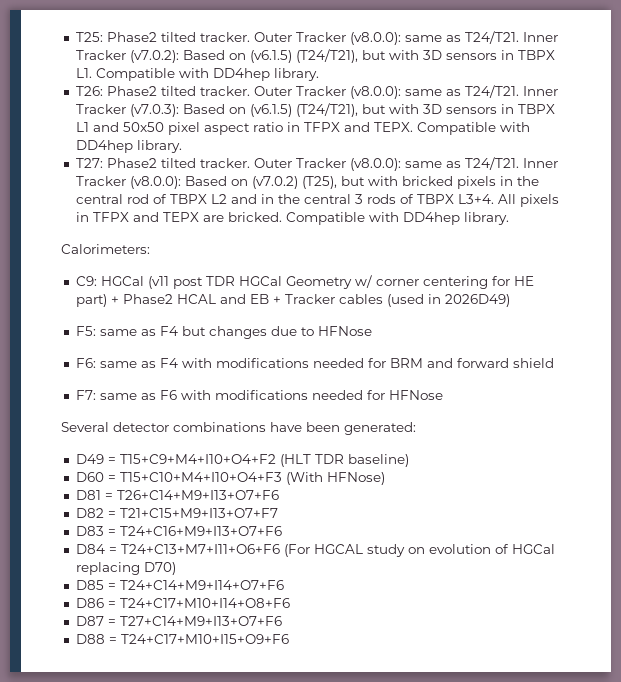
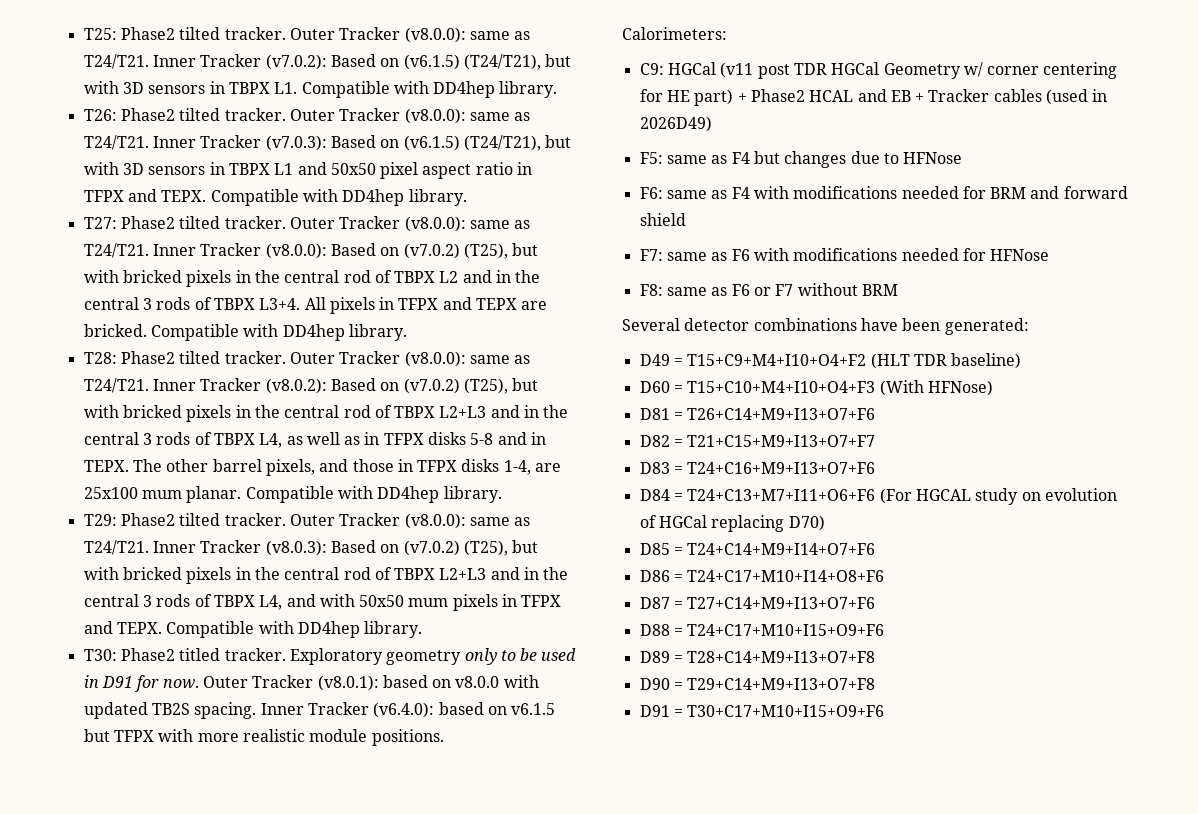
+ T28: Phase2 tilted tracker. Outer Tracker (v8.0.0): same as T24/T21. Inner Tracker (v8.0.2): Based on (v7.0.2) (T25), but with bricked pixels in the central rod of TBPX L2+L3 and in the central 3 rods of TBPX L4, as well as in TFPX disks 5-8 and in TEPX. The other barrel pixels, and those in TFPX disks 1-4, are 25x100 mum planar. Compatible with DD4hep library.
+ T29: Phase2 tilted tracker. Outer Tracker (v8.0.0): same as T24/T21. Inner Tracker (v8.0.3): Based on (v7.0.2) (T25), but with bricked pixels in the central rod of TBPX L2+L3 and in the central 3 rods of TBPX L4, and with 50x50 mum pixels in TFPX and TEPX. Compatible with DD4hep library.
+ T30: Phase2 titled tracker. Exploratory geometry only to be used in D91 for now. Outer Tracker (v8.0.1): based on v8.0.0 with updated TB2S spacing. Inner Tracker (v6.4.0): based on v6.1.5 but TFPX with more realistic module positions.
+ F8: same as F6 or F7 without BRM
+ D89 = T28+C14+M9+I13+O7+F8
+ D90 = T29+C14+M9+I13+O7+F8
+ D91 = T30+C17+M10+I15+O9+F6

